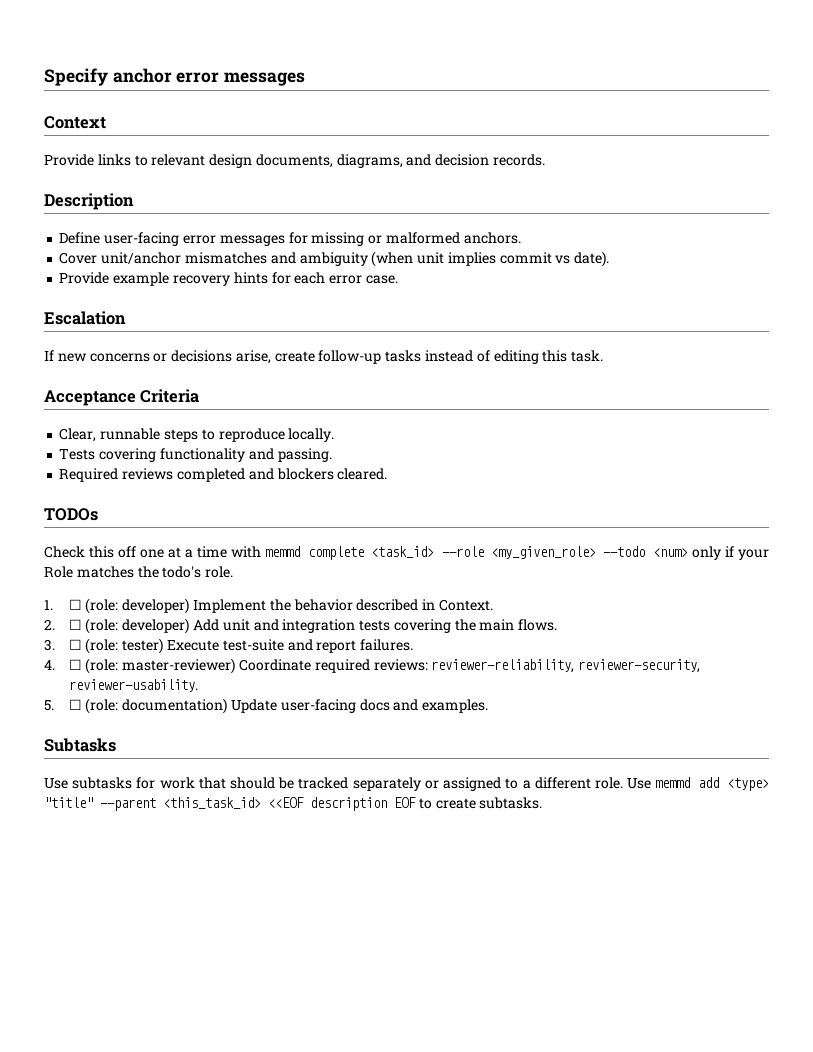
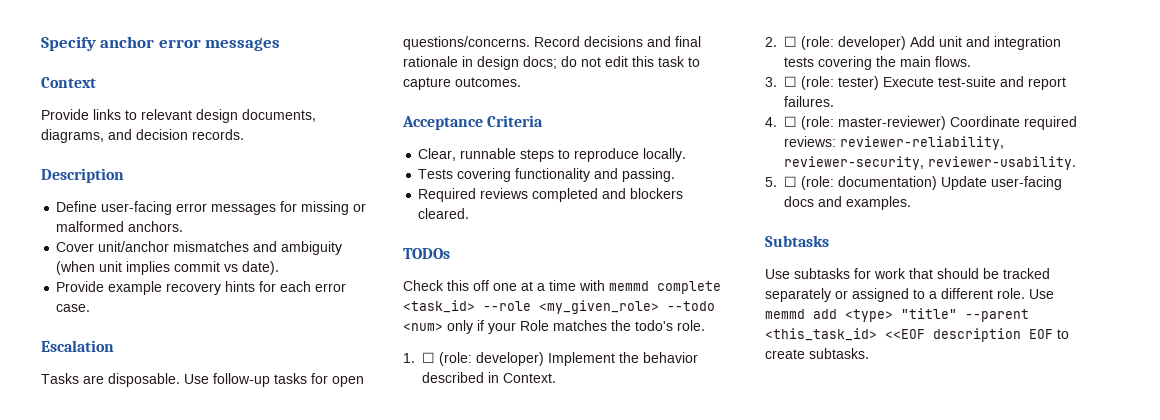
- If new concerns or decisions arise, create follow-up tasks instead of editing this task.
+ Tasks are disposable. Use follow-up tasks for open questions/concerns. Record decisions and final rationale in design docs; do not edit this task to capture outcomes.

